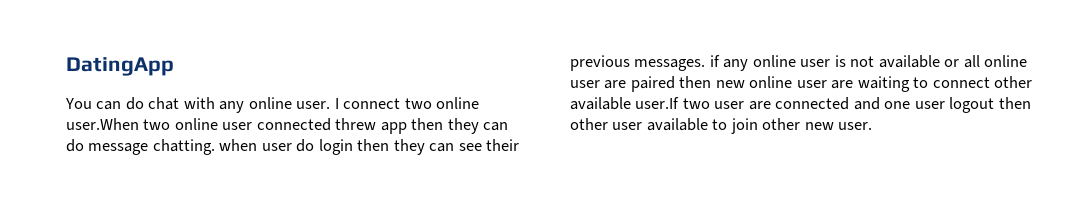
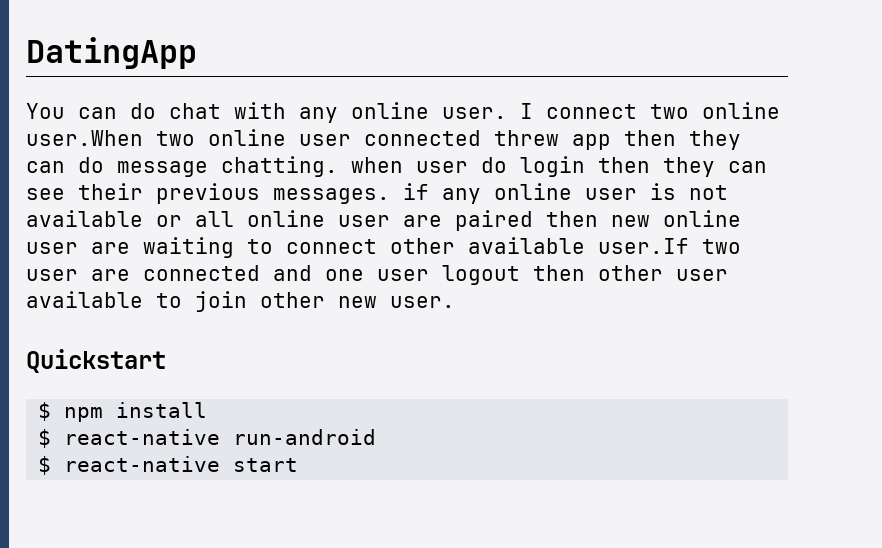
+ Quickstart
+ $ npm install
+ $ react-native run-android
+ $ react-native start

